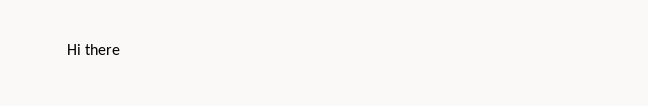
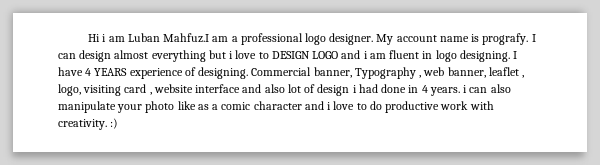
- Hi there
+ Hi i am Luban Mahfuz.I am a professional logo designer. My account name is prografy. I can design almost everything but i love to DESIGN LOGO and i am fluent in logo designing. I have 4 YEARS experience of designing. Commercial banner, Typography , web banner, leaflet , logo, visiting card , website interface and also lot of design i had done in 4 years. i can also manipulate your photo like as a comic character and i love to do productive work with creativity. :)

